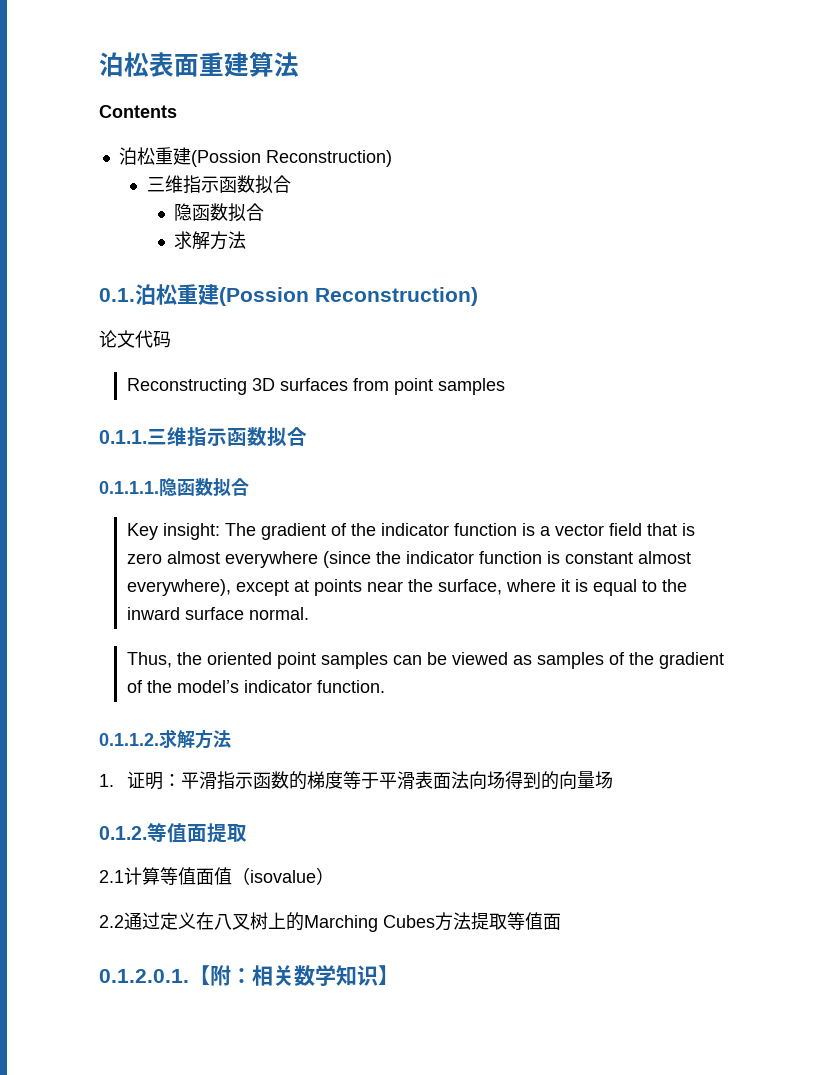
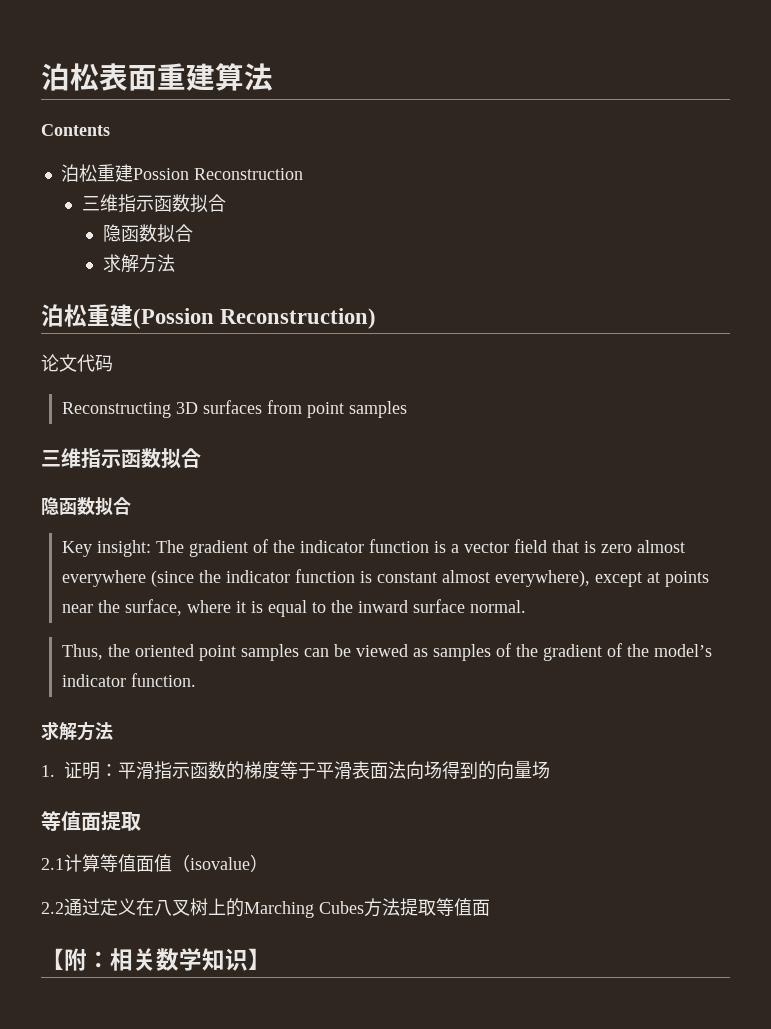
  Contents
- 泊松重建(Possion Reconstruction)
+ 泊松重建Possion Reconstruction
- 0.1.泊松重建(Possion Reconstruction)
+ 泊松重建(Possion Reconstruction)
  Reconstructing 3D surfaces from point samples
- 0.1.1.三维指示函数拟合
- 0.1.1.1.隐函数拟合
+ 三维指示函数拟合
+ 隐函数拟合
  Thus, the oriented point samples can be viewed as samples of the gradient of the model’s indicator function.
- 0.1.1.2.求解方法
+ 求解方法
- 0.1.2.等值面提取
+ 等值面提取
- 0.1.2.0.1.【附：相关数学知识】
+ 【附：相关数学知识】

